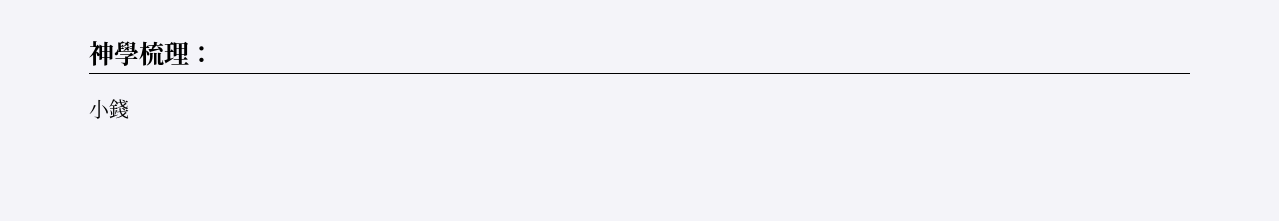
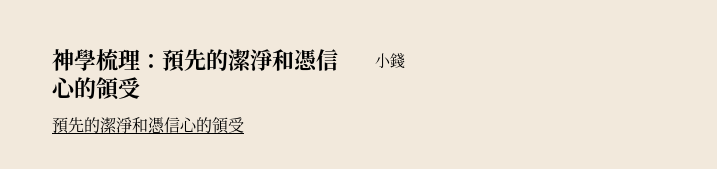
- 神學梳理：
+ 神學梳理：預先的潔淨和憑信心的領受
+ 預先的潔淨和憑信心的領受

